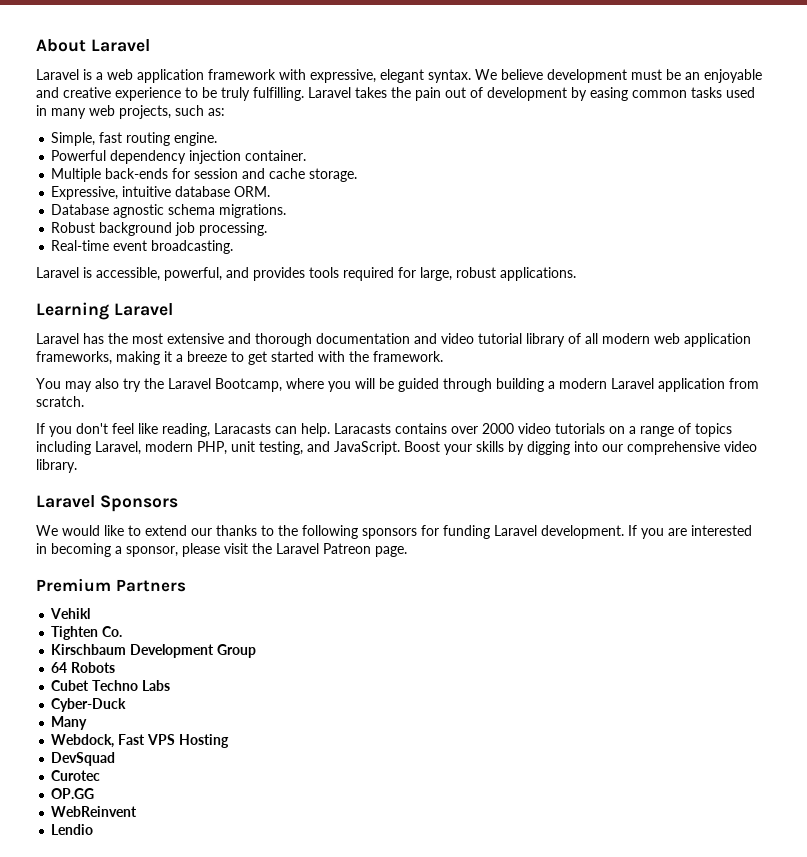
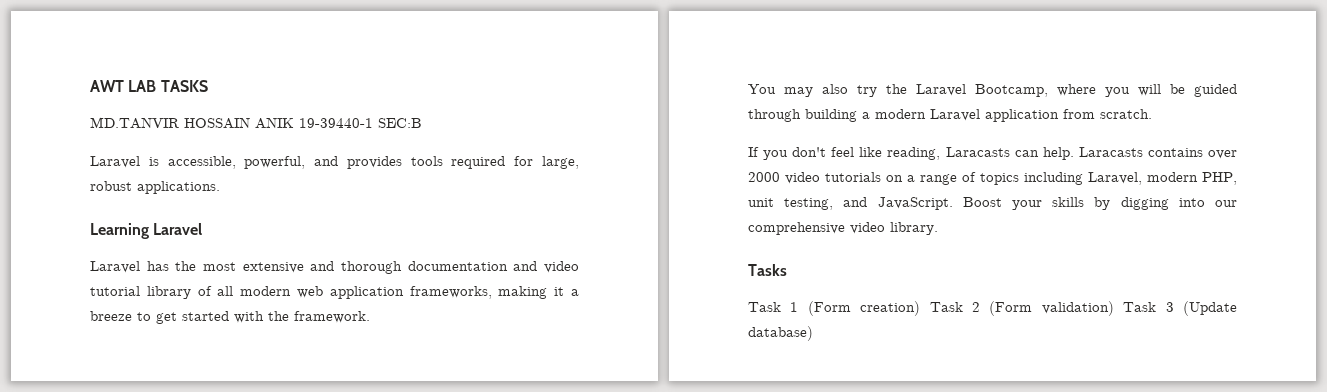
- About Laravel
- Laravel is a web application framework with expressive, elegant syntax. We believe development must be an enjoyable and creative experience to be truly fulfilling. Laravel takes the pain out of development by easing common tasks used in many web projects, such as:
- Simple, fast routing engine.
- Powerful dependency injection container.
- Multiple back-ends for session and cache storage.
- Expressive, intuitive database ORM.
- Database agnostic schema migrations.
- Robust background job processing.
- Real-time event broadcasting.
+ AWT LAB TASKS
+ MD.TANVIR HOSSAIN ANIK 19-39440-1 SEC:B
- Laravel Sponsors
- We would like to extend our thanks to the following sponsors for funding Laravel development. If you are interested in becoming a sponsor, please visit the Laravel Patreon page.
- Premium Partners
- Vehikl
- Tighten Co.
- Kirschbaum Development Group
- 64 Robots
- Cubet Techno Labs
- Cyber-Duck
- Many
- Webdock, Fast VPS Hosting
- DevSquad
- Curotec
- OP.GG
- WebReinvent
- Lendio
+ Tasks
+ Task 1 (Form creation) Task 2 (Form validation) Task 3 (Update database)

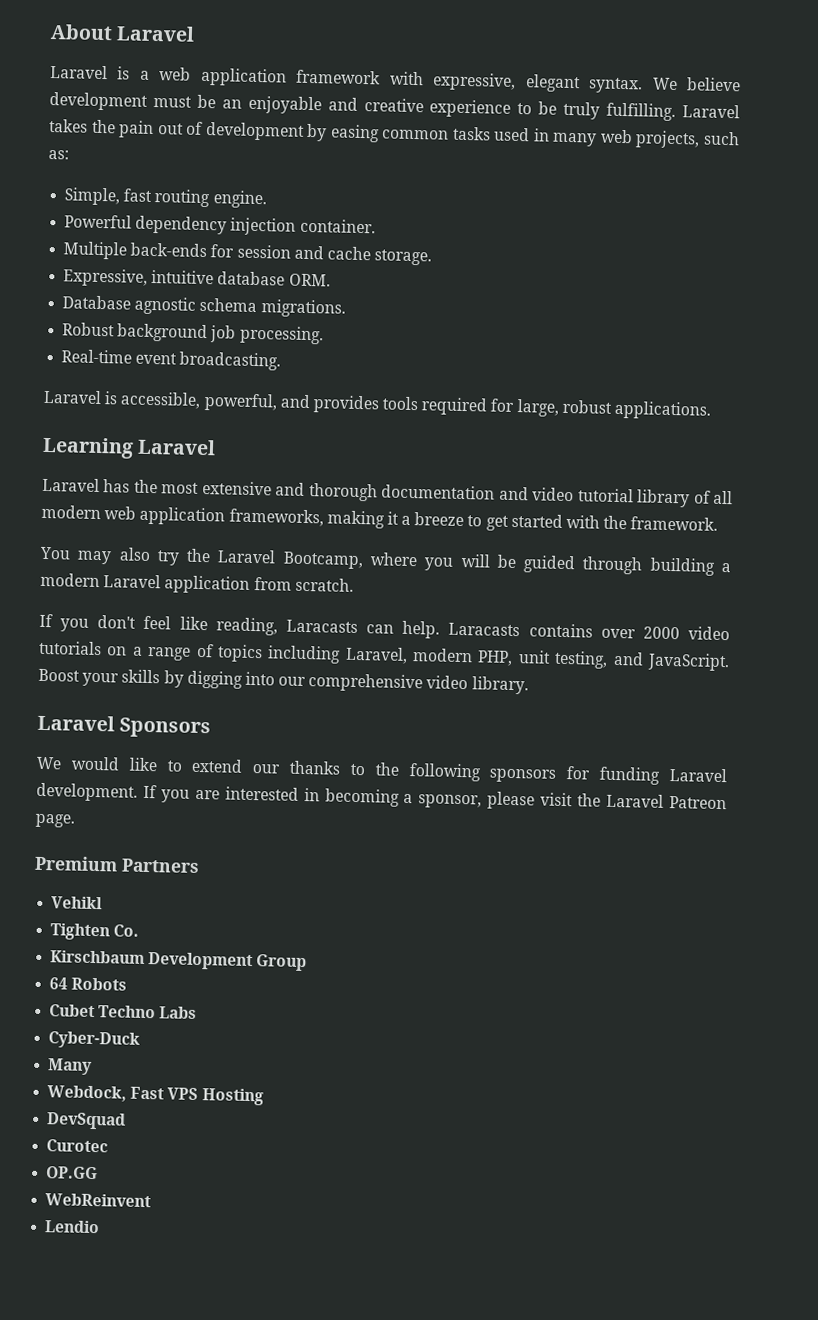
- AWT LAB TASKS
- MD.TANVIR HOSSAIN ANIK 19-39440-1 SEC:B
+ About Laravel
+ Laravel is a web application framework with expressive, elegant syntax. We believe development must be an enjoyable and creative experience to be truly fulfilling. Laravel takes the pain out of development by easing common tasks used in many web projects, such as:
+ Simple, fast routing engine.
+ Powerful dependency injection container.
+ Multiple back-ends for session and cache storage.
+ Expressive, intuitive database ORM.
+ Database agnostic schema migrations.
+ Robust background job processing.
+ Real-time event broadcasting.
- Tasks
- Task 1 (Form creation) Task 2 (Form validation) Task 3 (Update database)
+ Laravel Sponsors
+ We would like to extend our thanks to the following sponsors for funding Laravel development. If you are interested in becoming a sponsor, please visit the Laravel Patreon page.
+ Premium Partners
+ Vehikl
+ Tighten Co.
+ Kirschbaum Development Group
+ 64 Robots
+ Cubet Techno Labs
+ Cyber-Duck
+ Many
+ Webdock, Fast VPS Hosting
+ DevSquad
+ Curotec
+ OP.GG
+ WebReinvent
+ Lendio

